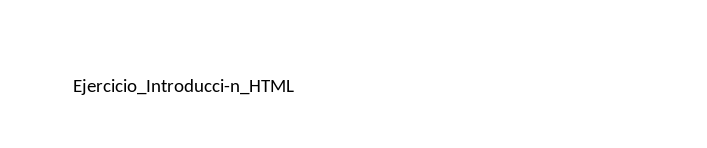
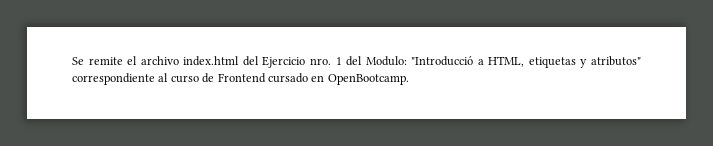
- Ejercicio_Introducci-n_HTML
+ Se remite el archivo index.html del Ejercicio nro. 1 del Modulo: "Introducció a HTML, etiquetas y atributos" correspondiente al curso de Frontend cursado en OpenBootcamp.

